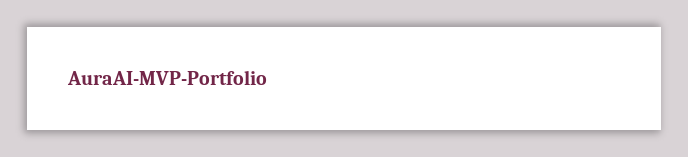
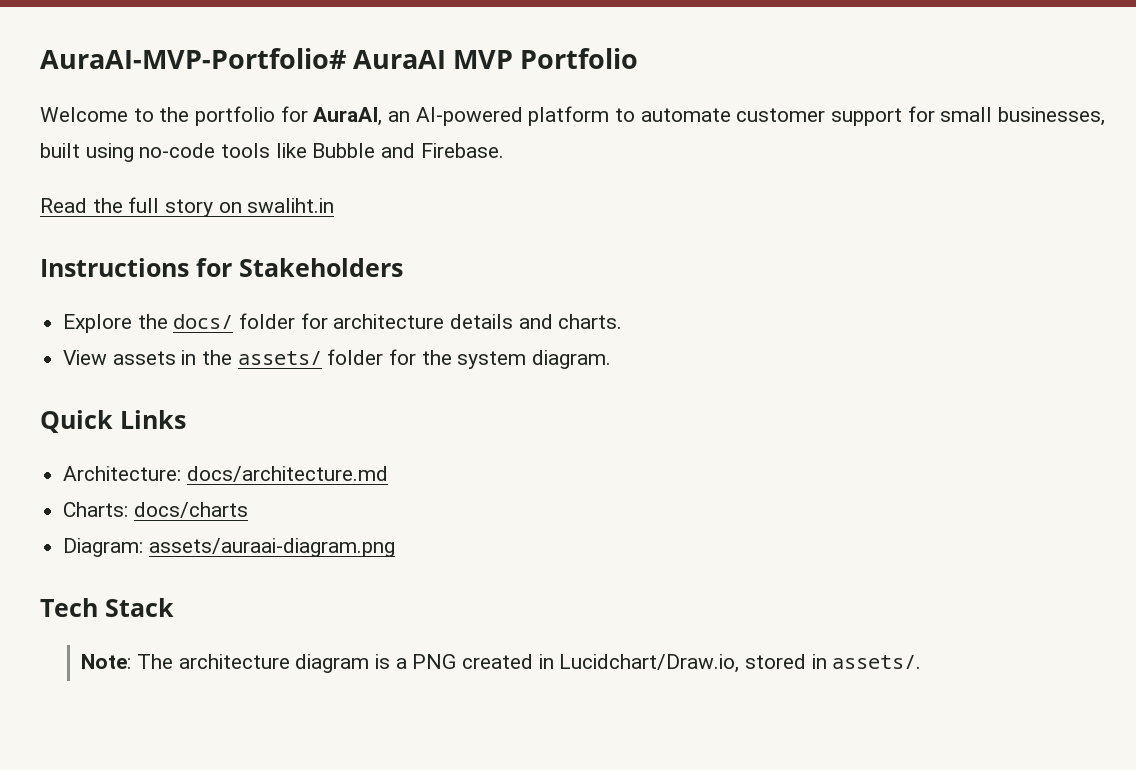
- AuraAI-MVP-Portfolio
+ AuraAI-MVP-Portfolio# AuraAI MVP Portfolio
+ Welcome to the portfolio for AuraAI, an AI-powered platform to automate customer support for small businesses, built using no-code tools like Bubble and Firebase.
+ Read the full story on swaliht.in
+ Instructions for Stakeholders
+ Explore the docs/ folder for architecture details and charts.
+ View assets in the assets/ folder for the system diagram.
+ Quick Links
+ Architecture: docs/architecture.md
+ Charts: docs/charts
+ Diagram: assets/auraai-diagram.png
+ Tech Stack
+ Note: The architecture diagram is a PNG created in Lucidchart/Draw.io, stored in assets/.

